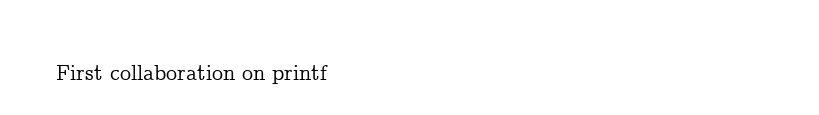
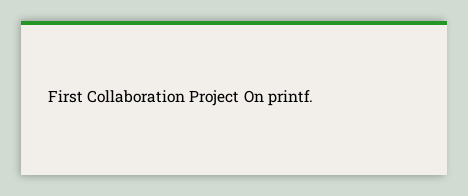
- First collaboration on printf
+ First Collaboration Project On printf.

